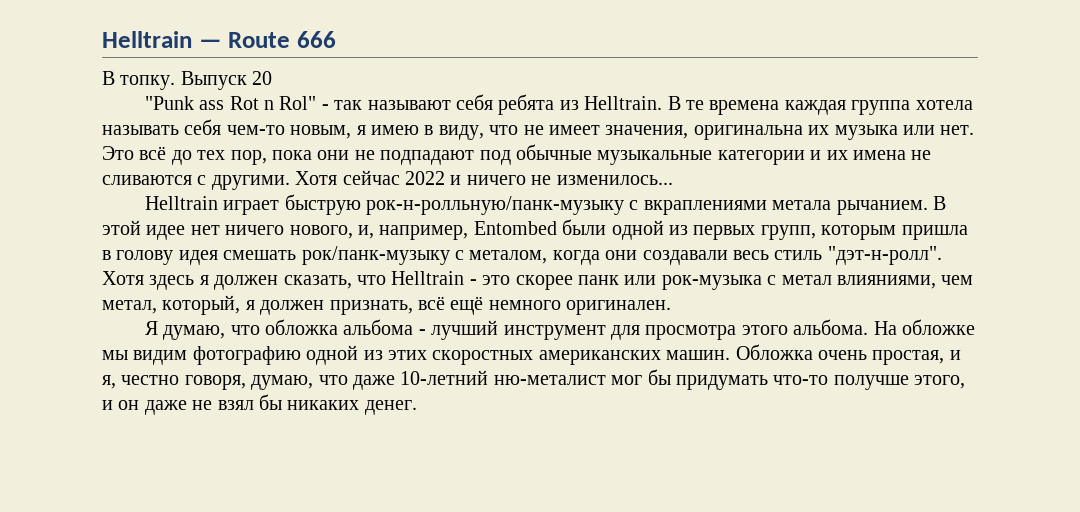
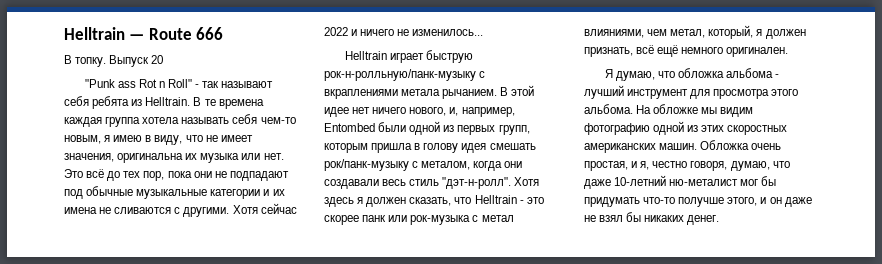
- "Punk ass Rot n Rol" - так называют себя ребята из Helltrain.
+ "Punk ass Rot n Roll" - так называют себя ребята из Helltrain.

